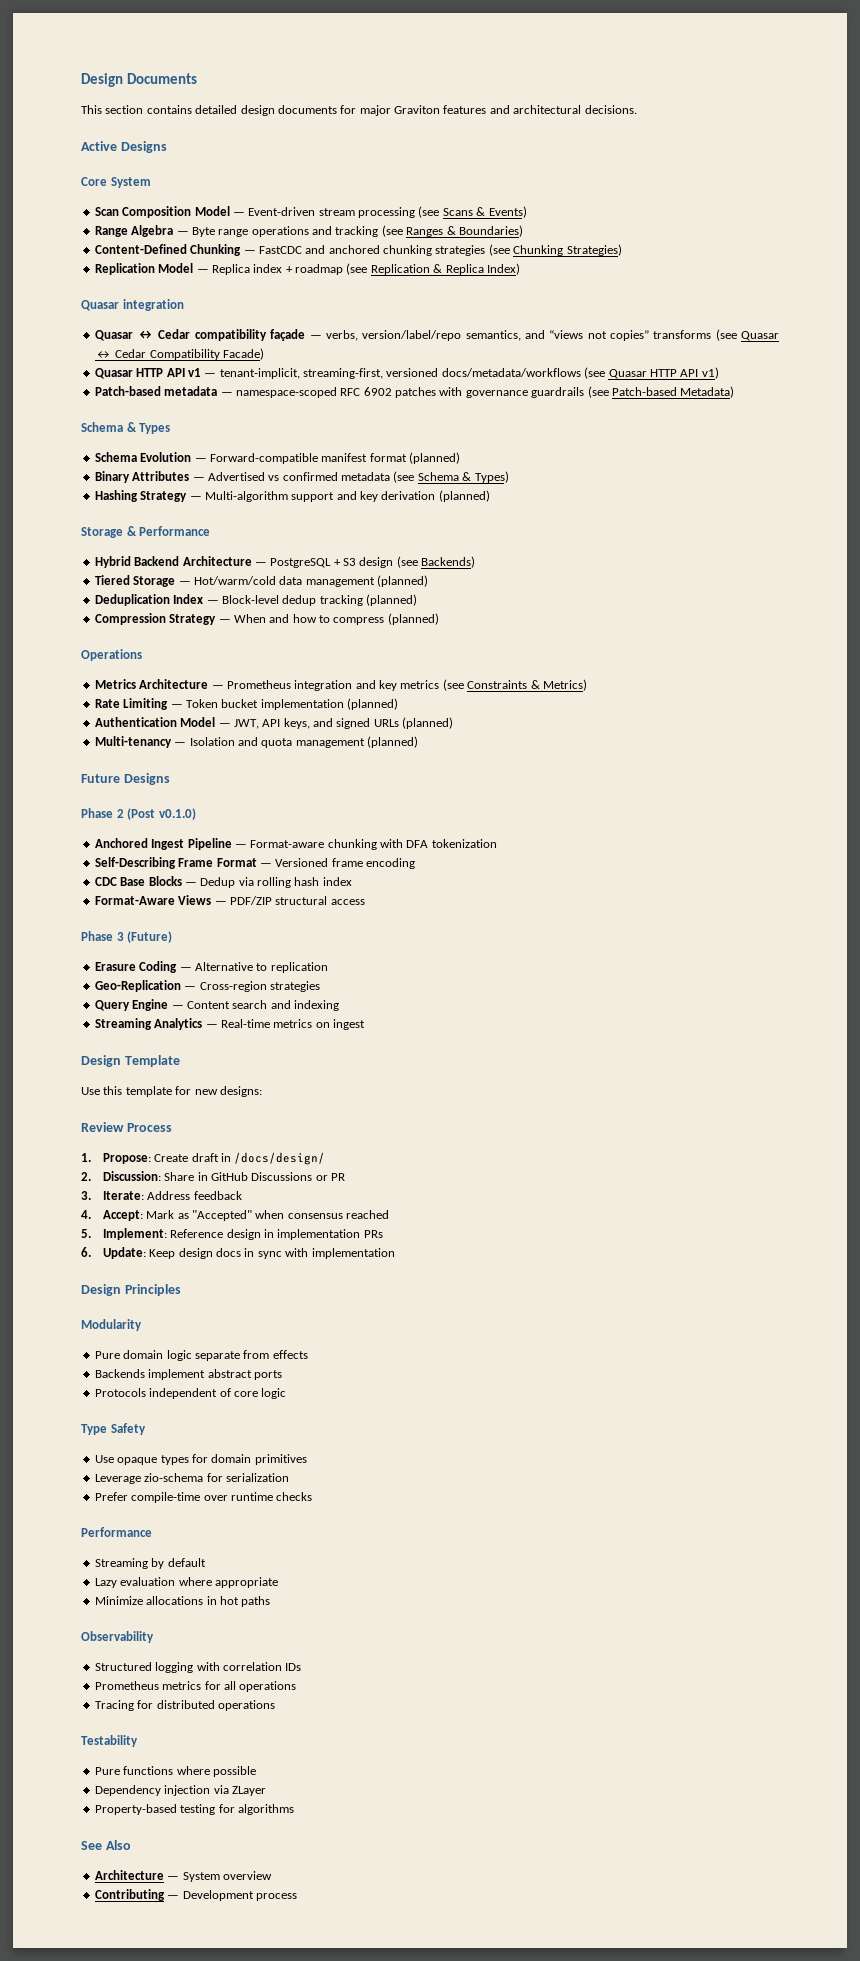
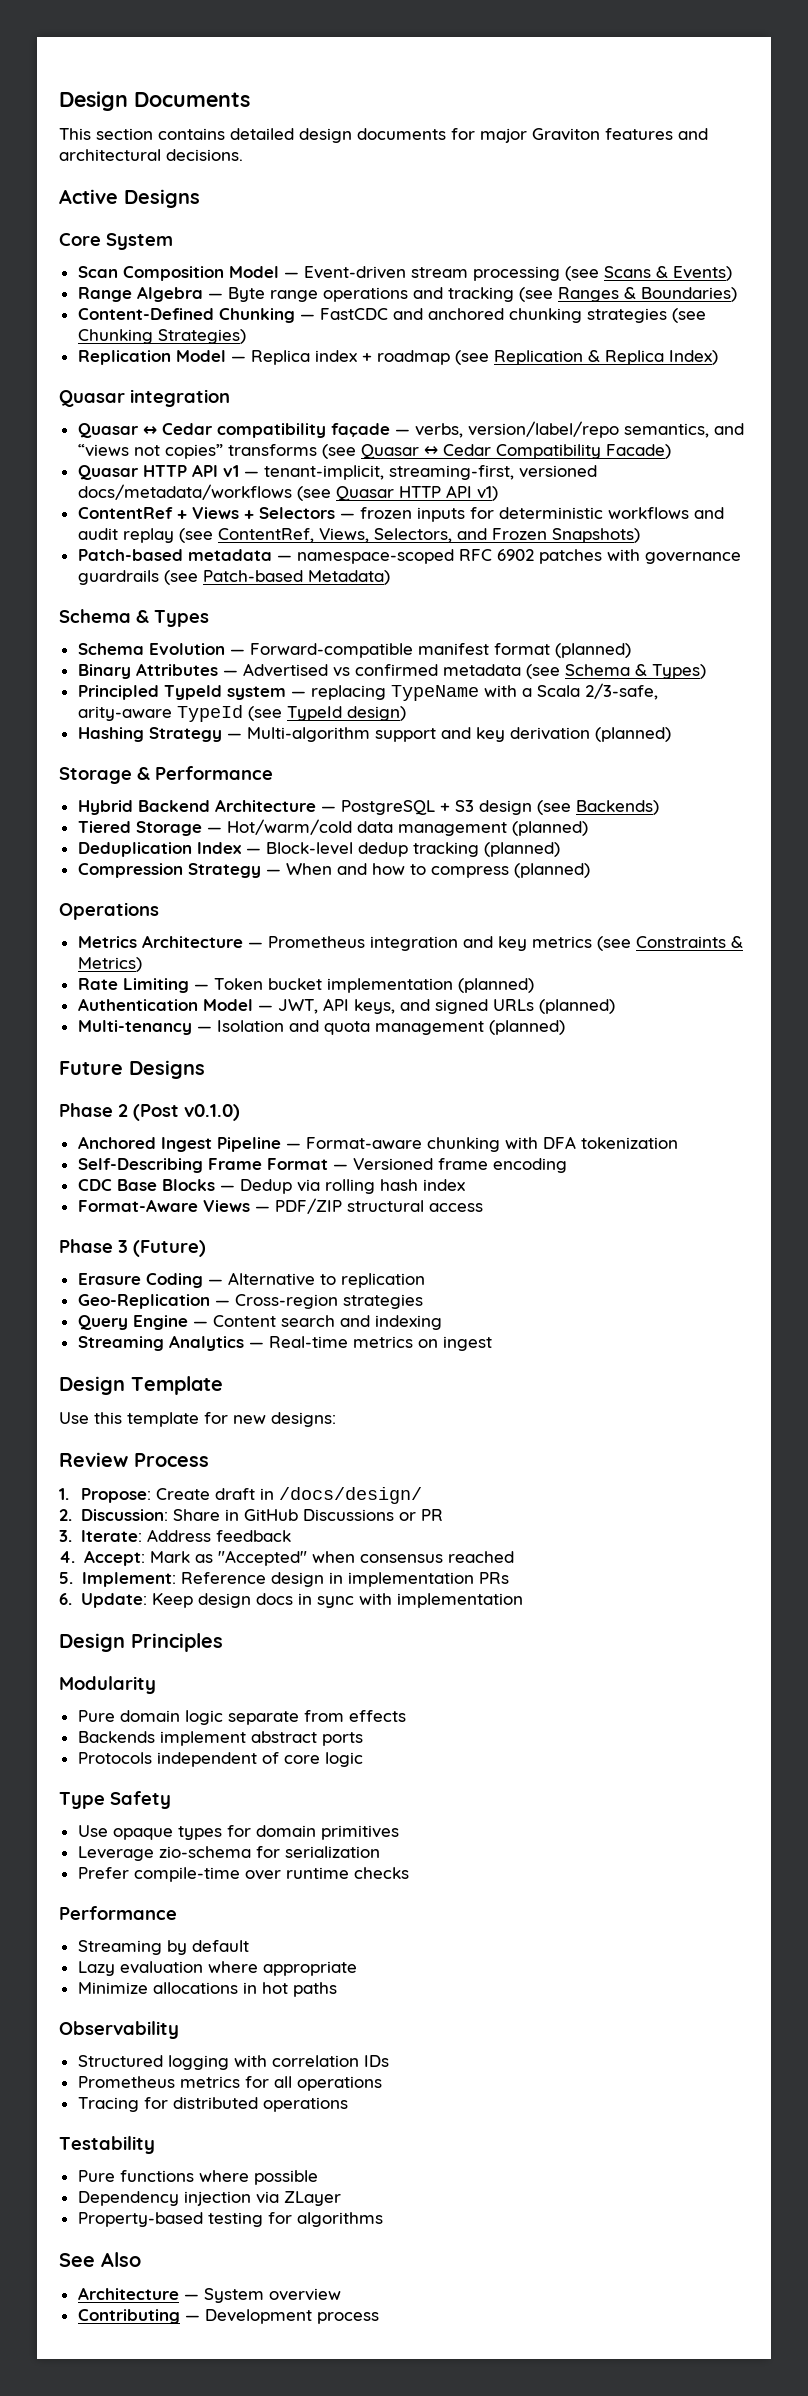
+ ContentRef + Views + Selectors — frozen inputs for deterministic workflows and audit replay (see ContentRef, Views, Selectors, and Frozen Snapshots)
+ Principled TypeId system — replacing TypeName with a Scala 2/3-safe, arity-aware TypeId (see TypeId design)

